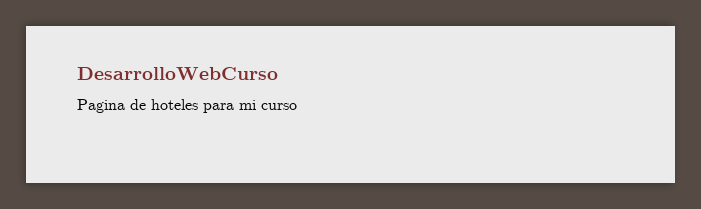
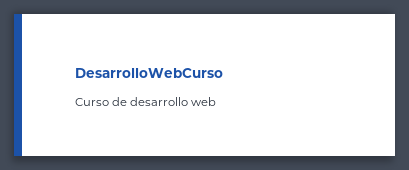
- Pagina de hoteles para mi curso
+ Curso de desarrollo web

